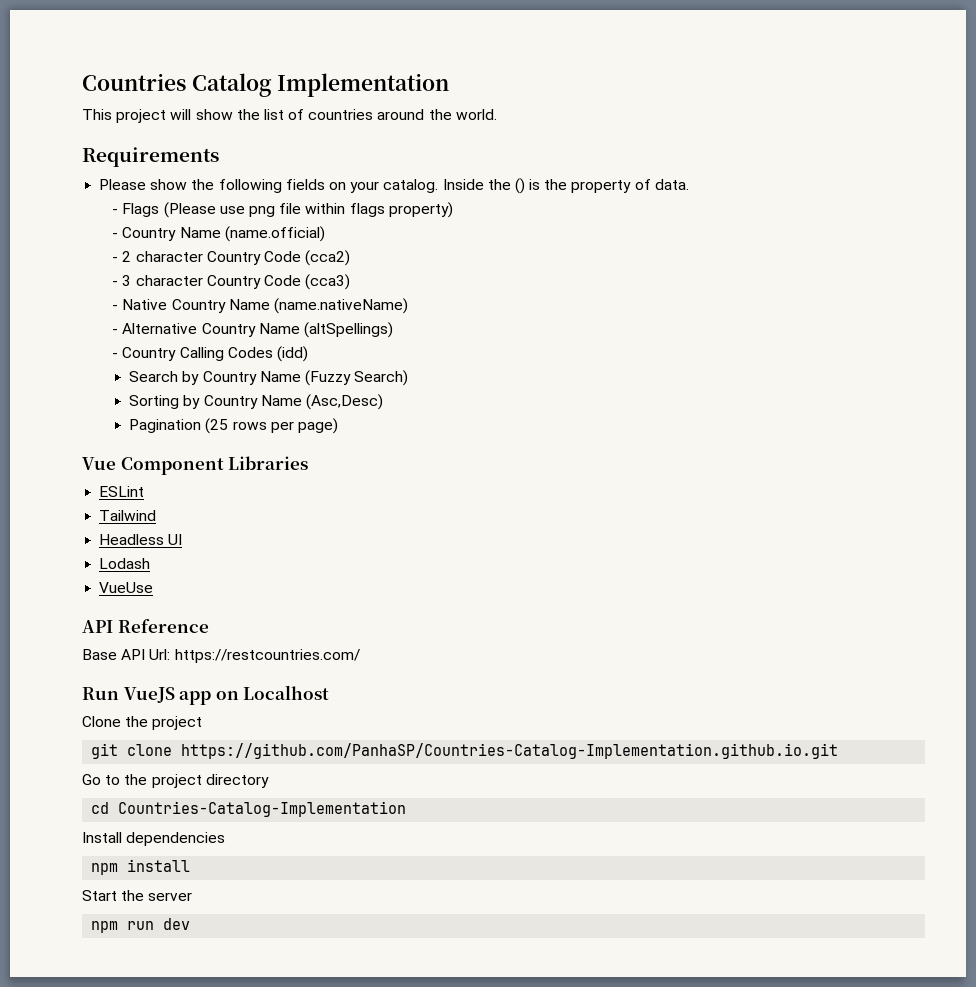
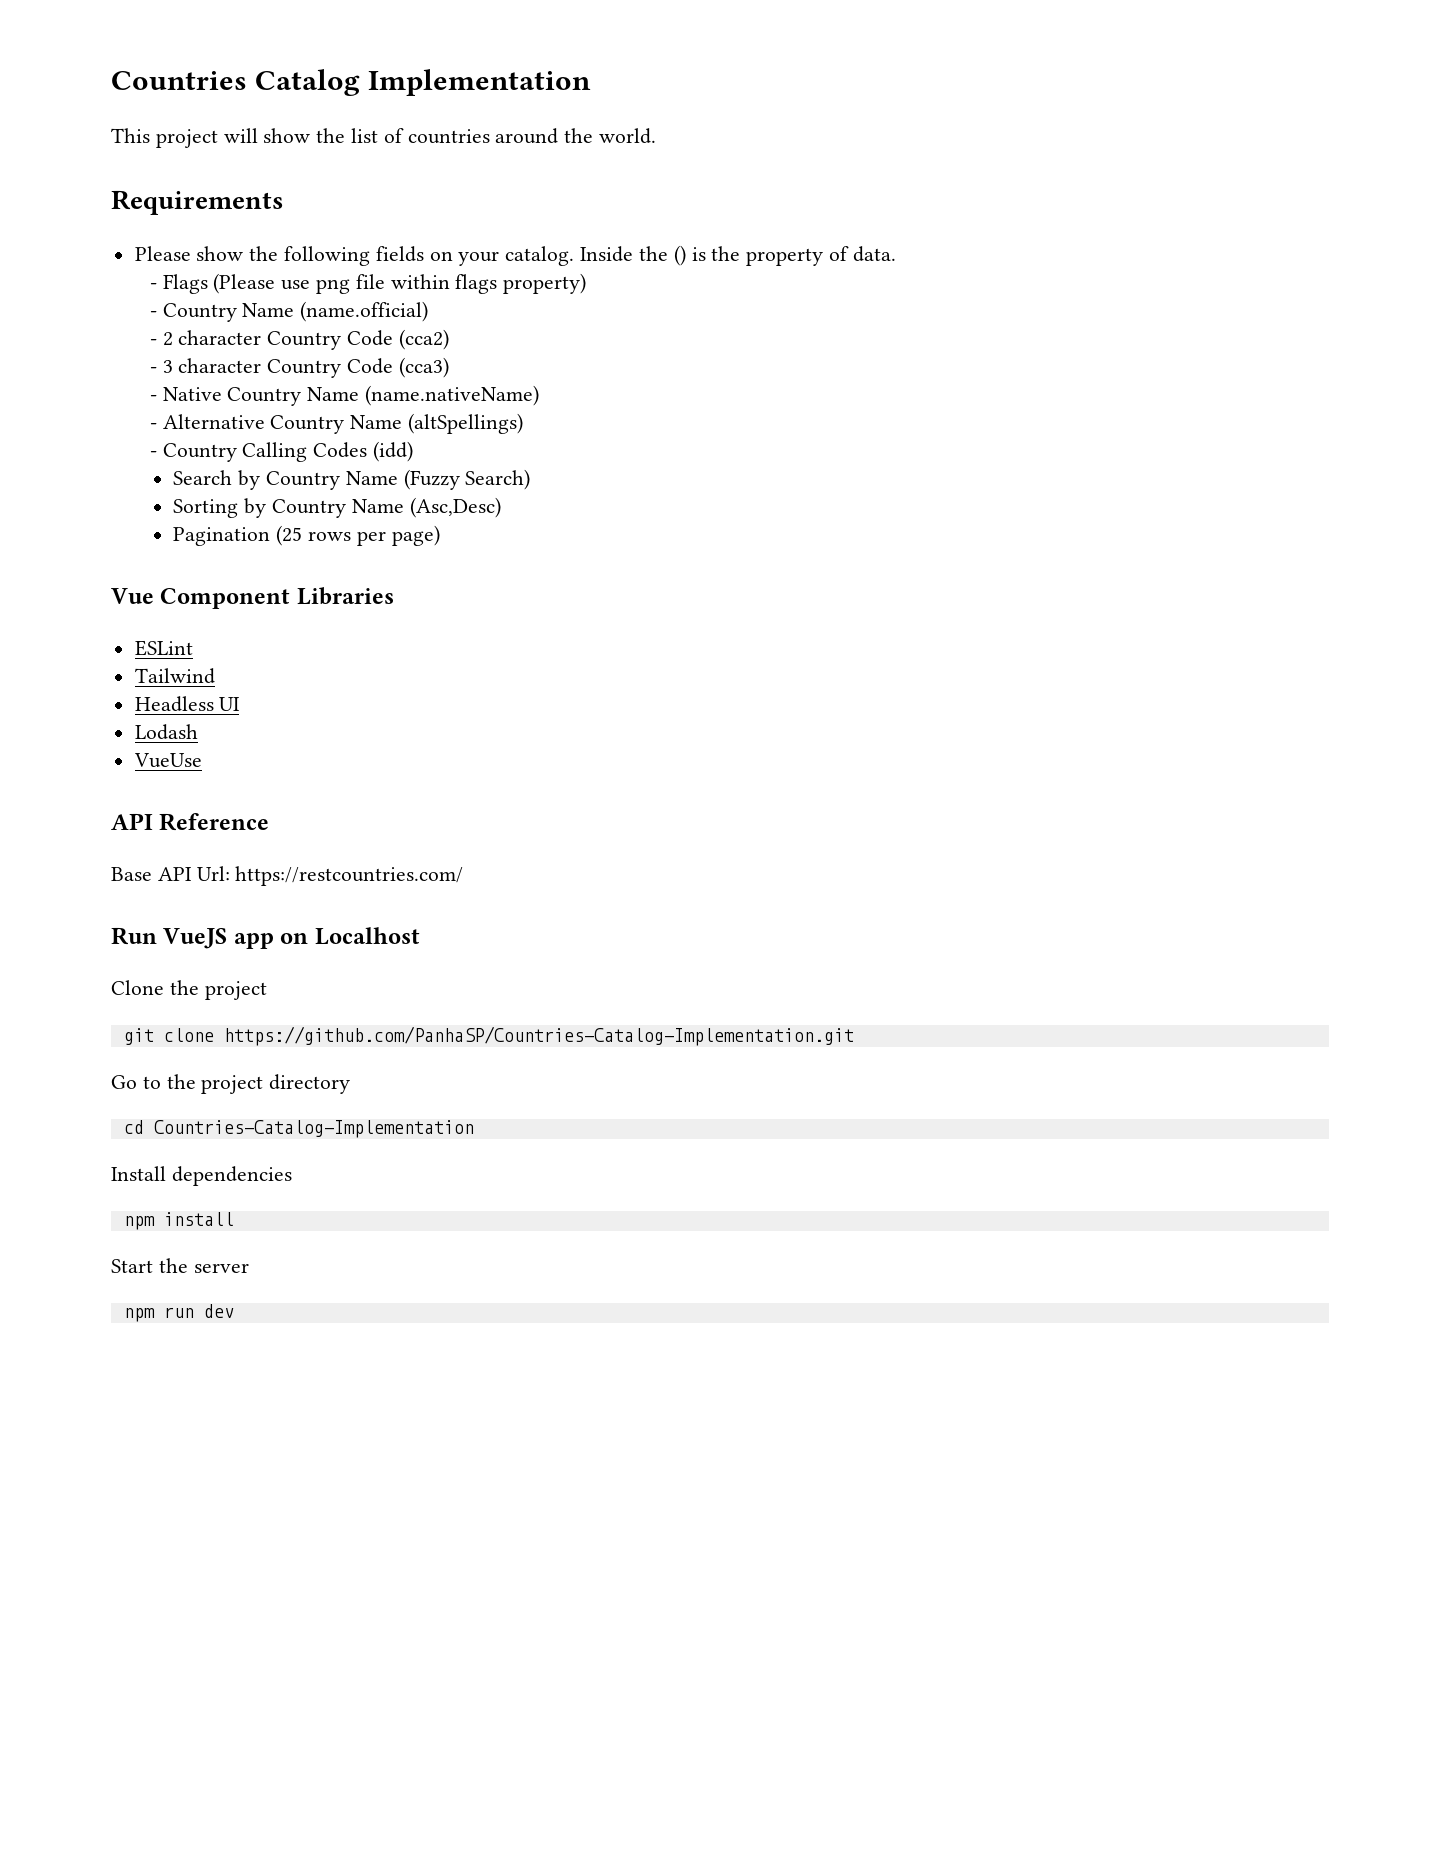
- git clone https://github.com/PanhaSP/Countries-Catalog-Implementation.github.io.git
+ git clone https://github.com/PanhaSP/Countries-Catalog-Implementation.git

